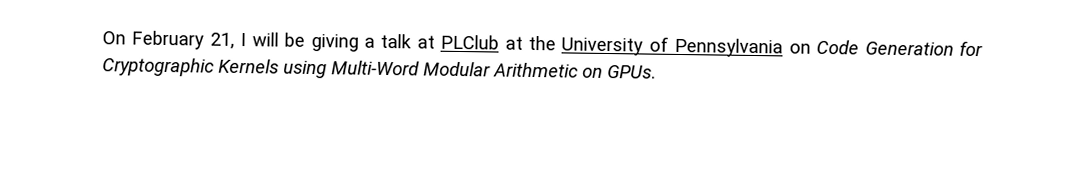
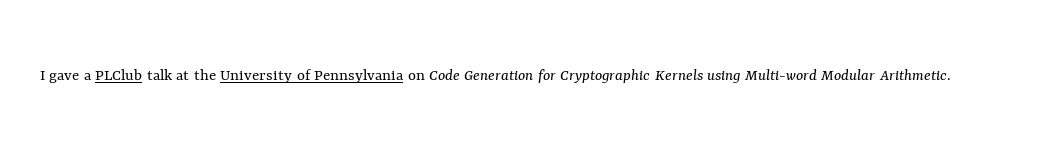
- On February 21, I will be giving a talk at PLClub at the University of Pennsylvania on Code Generation for Cryptographic Kernels using Multi-Word Modular Arithmetic on GPUs.
+ I gave a PLClub talk at the University of Pennsylvania on Code Generation for Cryptographic Kernels using Multi-word Modular Arithmetic.

